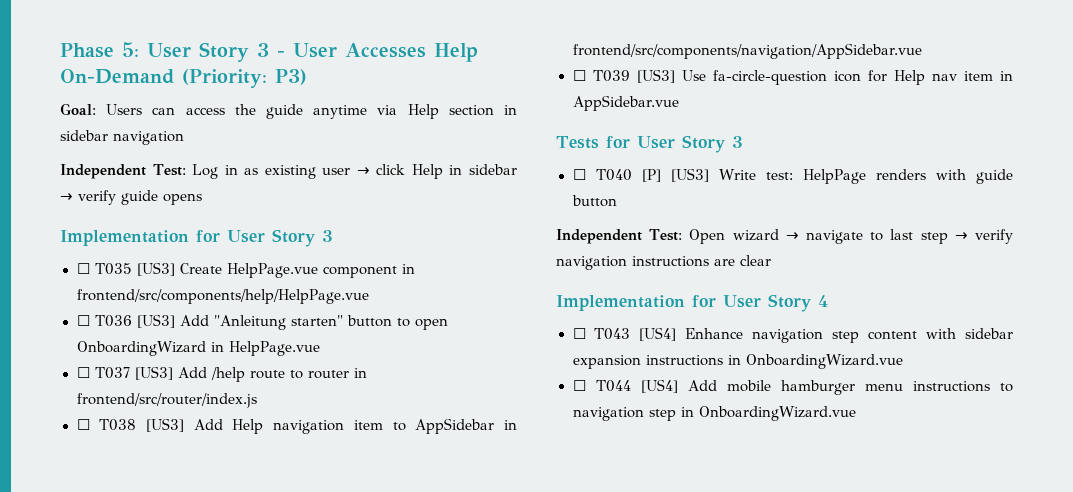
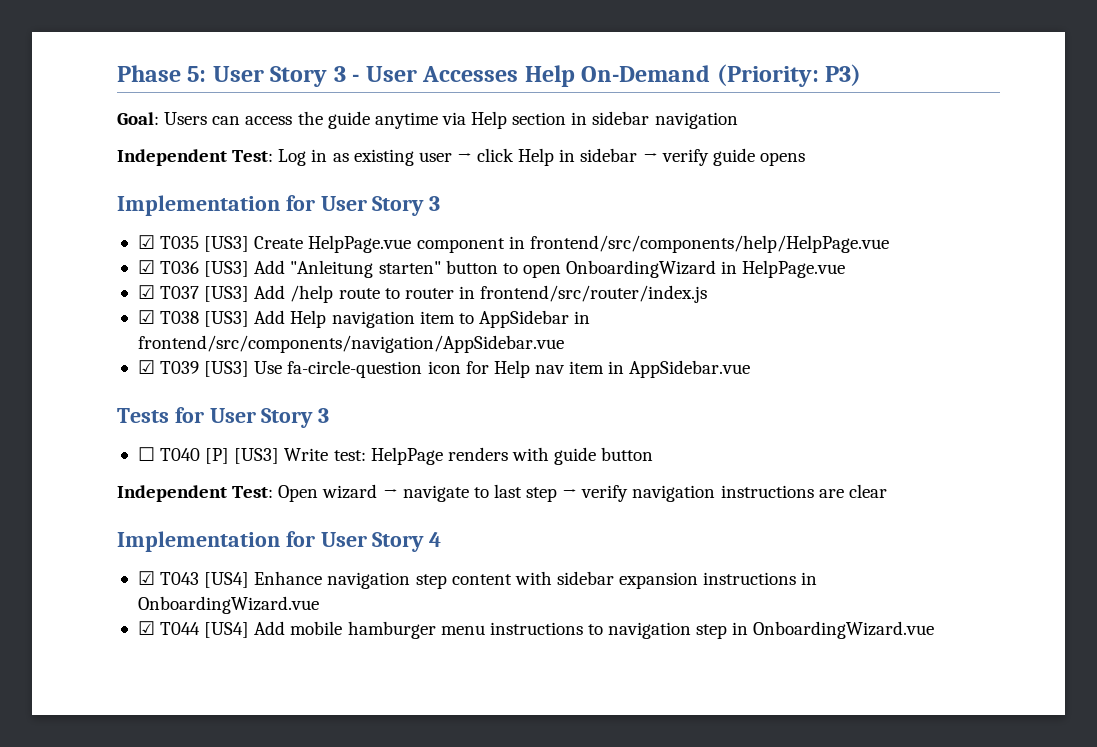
- ☐ T035 [US3] Create HelpPage.vue component in frontend/src/components/help/HelpPage.vue
+ ☑ T035 [US3] Create HelpPage.vue component in frontend/src/components/help/HelpPage.vue
- ☐ T036 [US3] Add "Anleitung starten" button to open OnboardingWizard in HelpPage.vue
+ ☑ T036 [US3] Add "Anleitung starten" button to open OnboardingWizard in HelpPage.vue
- ☐ T037 [US3] Add /help route to router in frontend/src/router/index.js
+ ☑ T037 [US3] Add /help route to router in frontend/src/router/index.js
- ☐ T038 [US3] Add Help navigation item to AppSidebar in frontend/src/components/navigation/AppSidebar.vue
+ ☑ T038 [US3] Add Help navigation item to AppSidebar in frontend/src/components/navigation/AppSidebar.vue
- ☐ T039 [US3] Use fa-circle-question icon for Help nav item in AppSidebar.vue
+ ☑ T039 [US3] Use fa-circle-question icon for Help nav item in AppSidebar.vue
- ☐ T043 [US4] Enhance navigation step content with sidebar expansion instructions in OnboardingWizard.vue
+ ☑ T043 [US4] Enhance navigation step content with sidebar expansion instructions in OnboardingWizard.vue
- ☐ T044 [US4] Add mobile hamburger menu instructions to navigation step in OnboardingWizard.vue
+ ☑ T044 [US4] Add mobile hamburger menu instructions to navigation step in OnboardingWizard.vue

